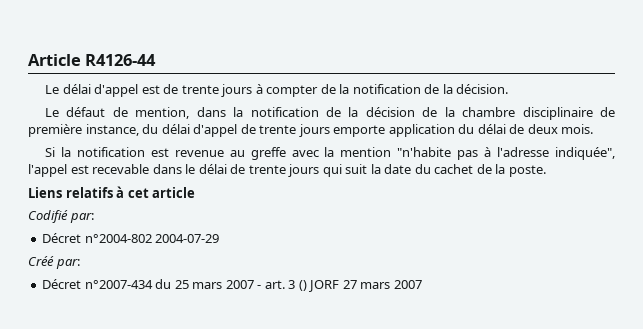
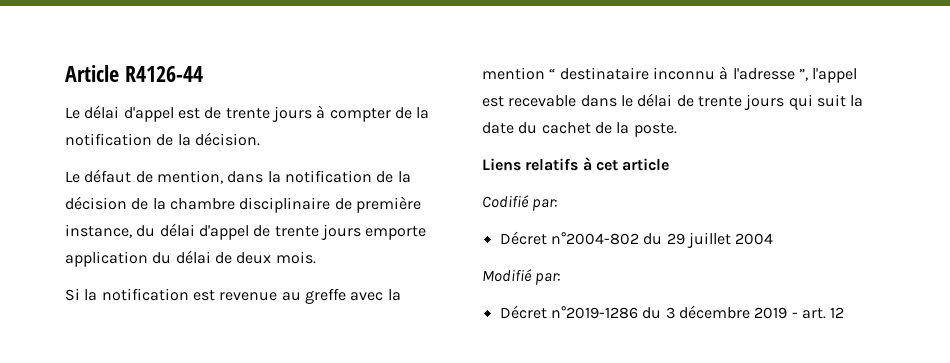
- Si la notification est revenue au greffe avec la mention "n'habite pas à l'adresse indiquée", l'appel est recevable dans le délai de trente jours qui suit la date du cachet de la poste.
+ Si la notification est revenue au greffe avec la mention “ destinataire inconnu à l'adresse ”, l'appel est recevable dans le délai de trente jours qui suit la date du cachet de la poste.
- Décret n°2004-802 2004-07-29
- Créé par:
- Décret n°2007-434 du 25 mars 2007 - art. 3 () JORF 27 mars 2007
+ Décret n°2004-802 du 29 juillet 2004
+ Modifié par:
+ Décret n°2019-1286 du 3 décembre 2019 - art. 12

